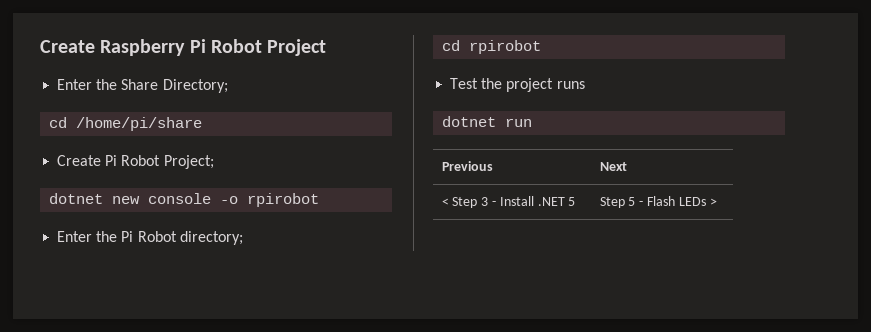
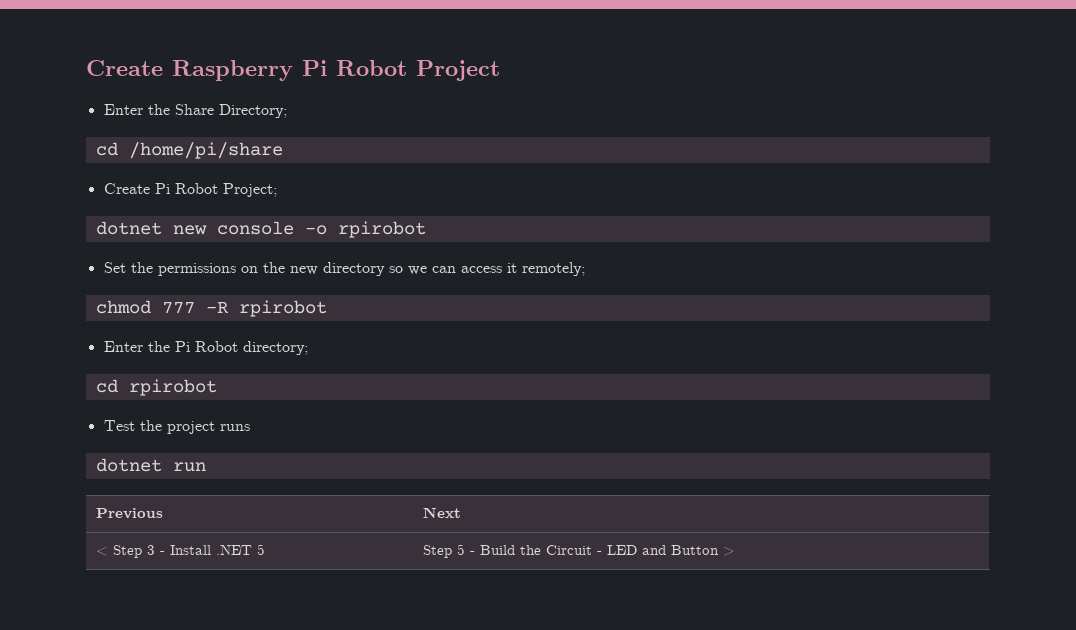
+ Set the permissions on the new directory so we can access it remotely;
+ chmod 777 -R rpirobot
- < Step 3 - Install .NET 5 | Step 5 - Flash LEDs >
+ < Step 3 - Install .NET 5 | Step 5 - Build the Circuit - LED and Button >

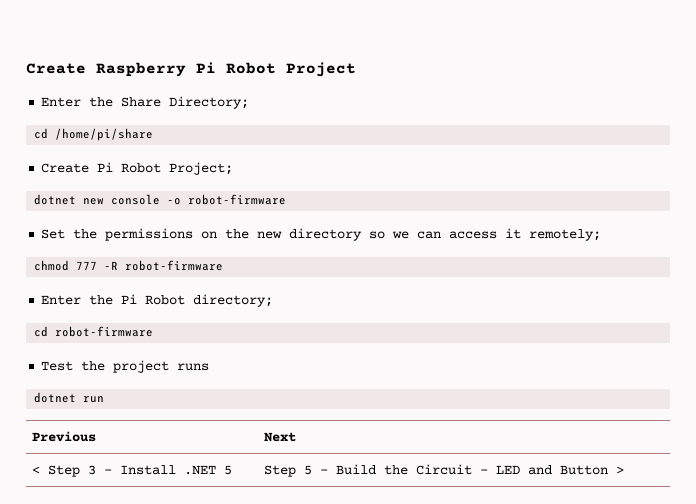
- dotnet new console -o rpirobot
+ dotnet new console -o robot-firmware
- chmod 777 -R rpirobot
+ chmod 777 -R robot-firmware
- cd rpirobot
+ cd robot-firmware

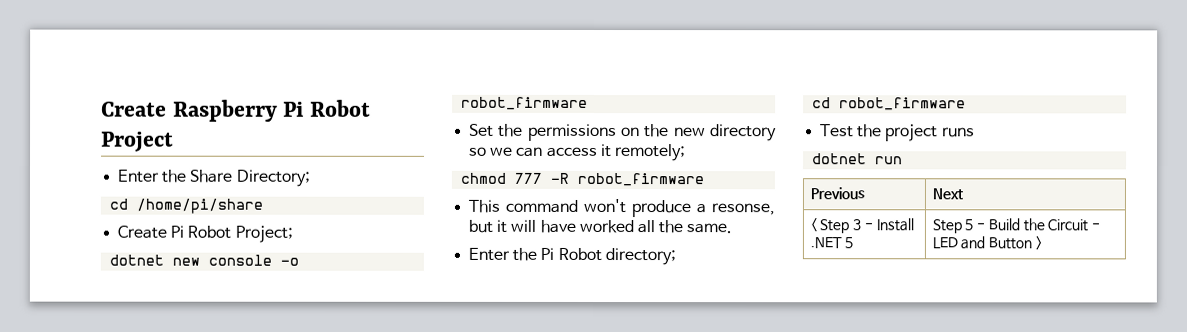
- dotnet new console -o robot-firmware
+ dotnet new console -o robot_firmware
- chmod 777 -R robot-firmware
+ chmod 777 -R robot_firmware
+ This command won't produce a resonse, but it will have worked all the same.
- cd robot-firmware
+ cd robot_firmware

